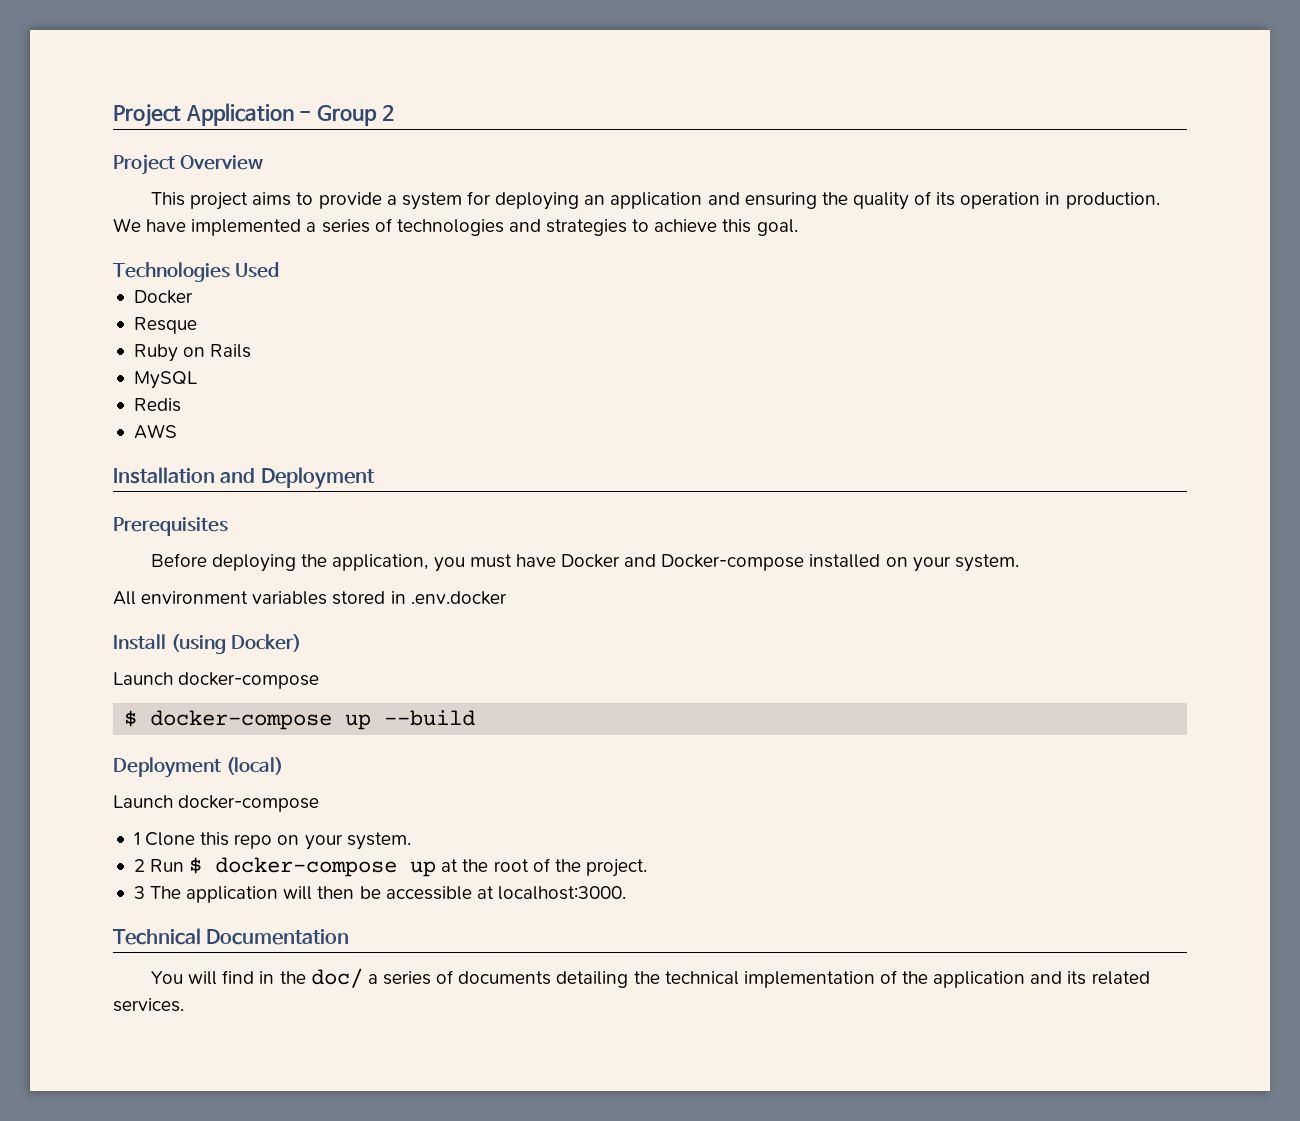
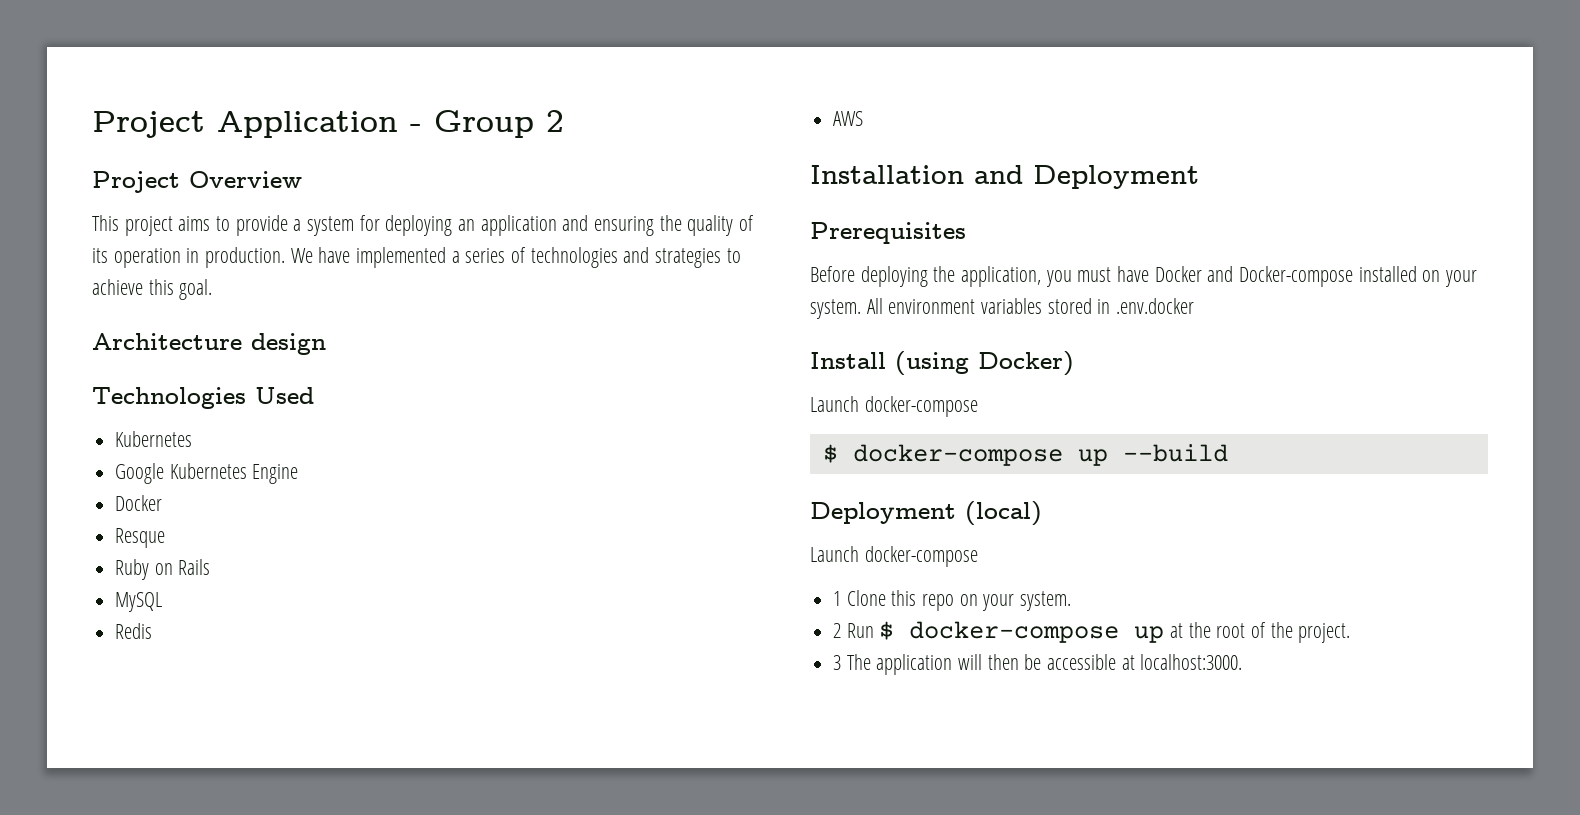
+ Architecture design
  Technologies Used
+ Kubernetes
+ Google Kubernetes Engine
- Before deploying the application, you must have Docker and Docker-compose installed on your system.
- All environment variables stored in .env.docker
+ Before deploying the application, you must have Docker and Docker-compose installed on your system. All environment variables stored in .env.docker
- Technical Documentation
- You will find in the doc/ a series of documents detailing the technical implementation of the application and its related services.

